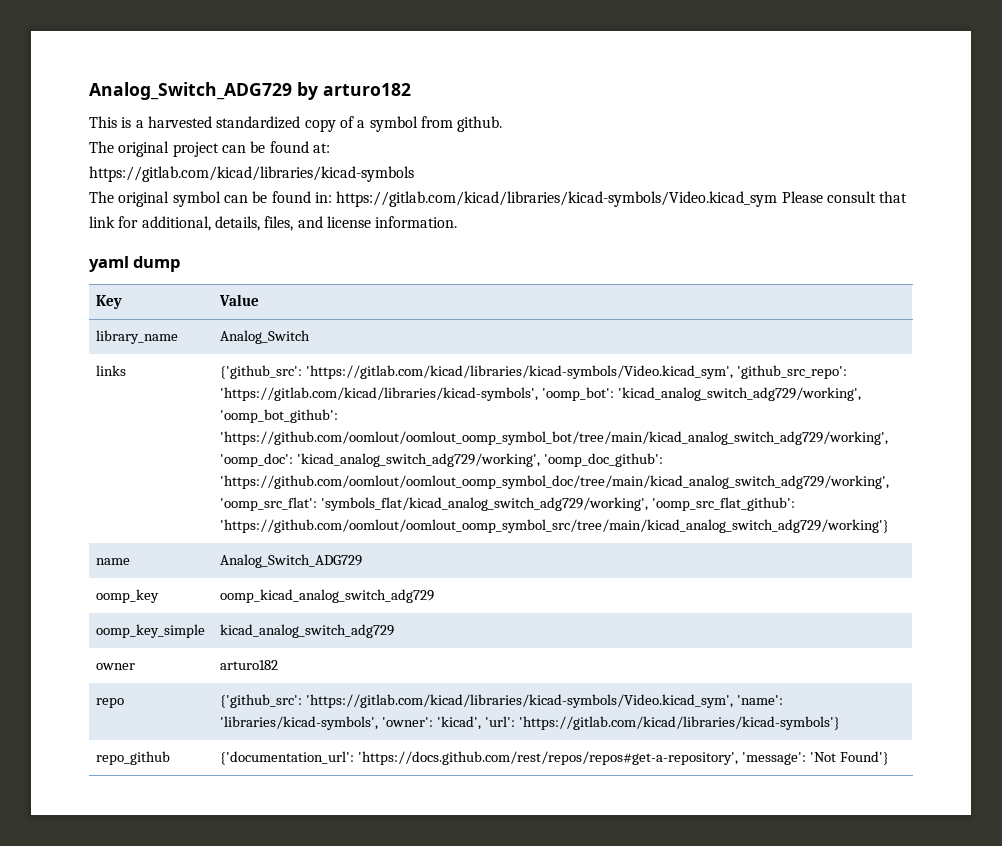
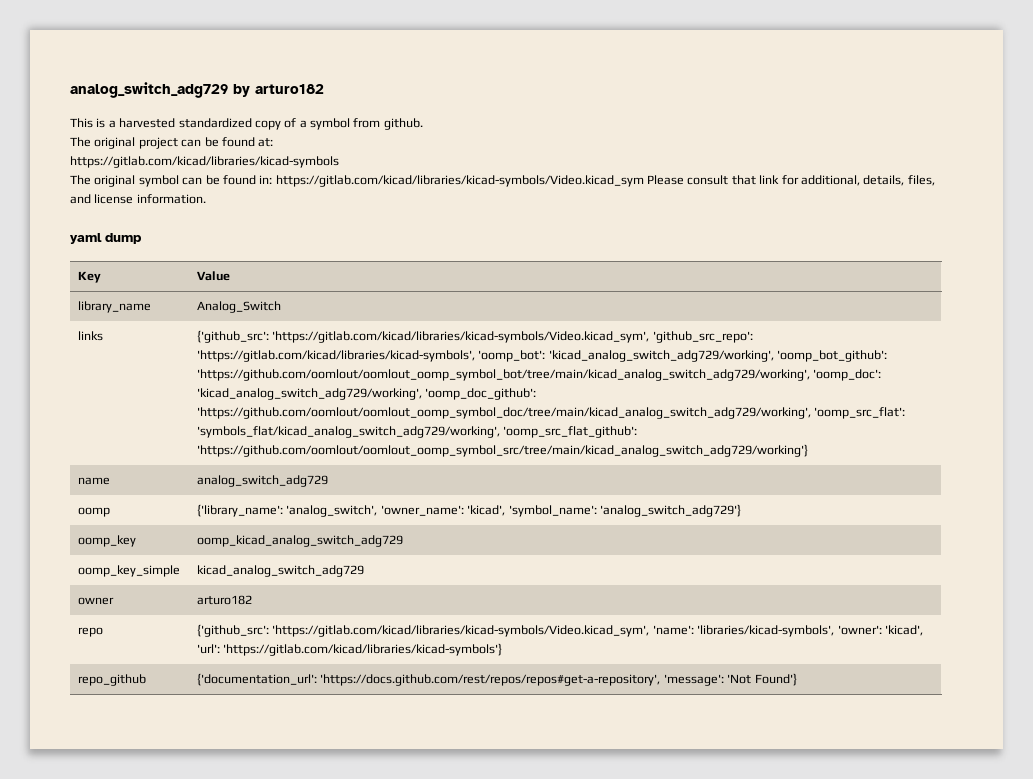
- Analog_Switch_ADG729 by arturo182
+ analog_switch_adg729 by arturo182
- name | Analog_Switch_ADG729
+ name | analog_switch_adg729
+ oomp | {'library_name': 'analog_switch', 'owner_name': 'kicad', 'symbol_name': 'analog_switch_adg729'}

